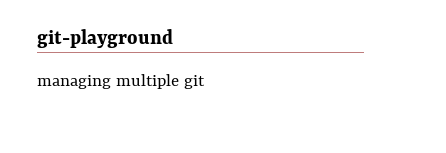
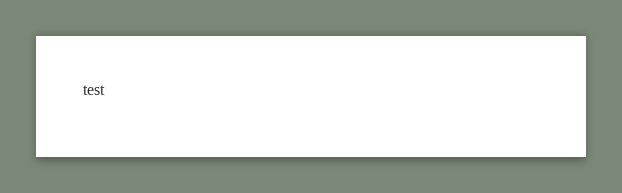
- git-playground
- managing multiple git
+ test

